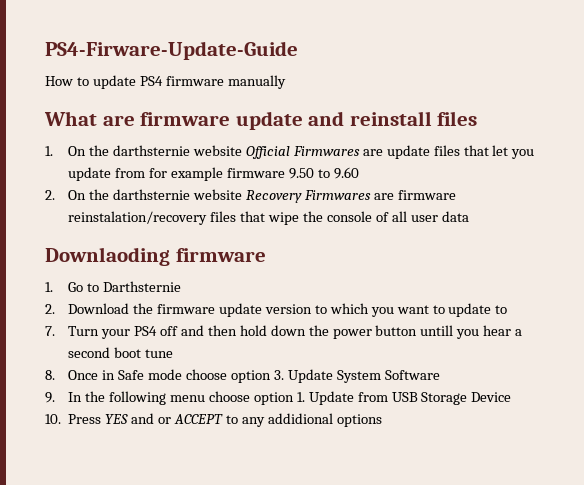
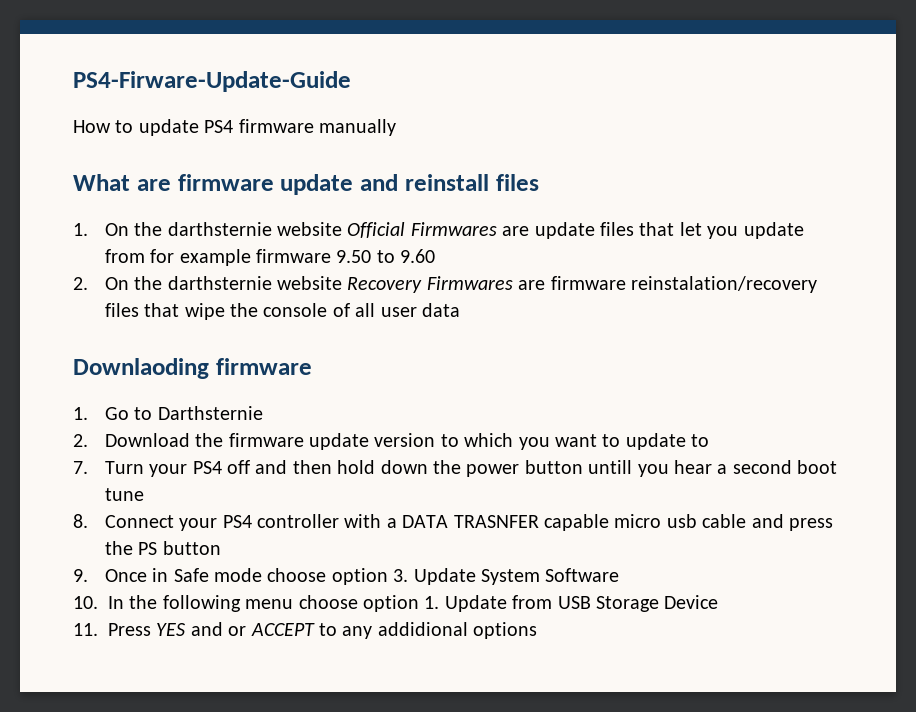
- 8. Once in Safe mode choose option 3. Update System Software
+ 8. Connect your PS4 controller with a DATA TRASNFER capable micro usb cable and press the PS button
+ 9. Once in Safe mode choose option 3. Update System Software
- 9. In the following menu choose option 1. Update from USB Storage Device
+ 10. In the following menu choose option 1. Update from USB Storage Device
- 10. Press YES and or ACCEPT to any addidional options
+ 11. Press YES and or ACCEPT to any addidional options

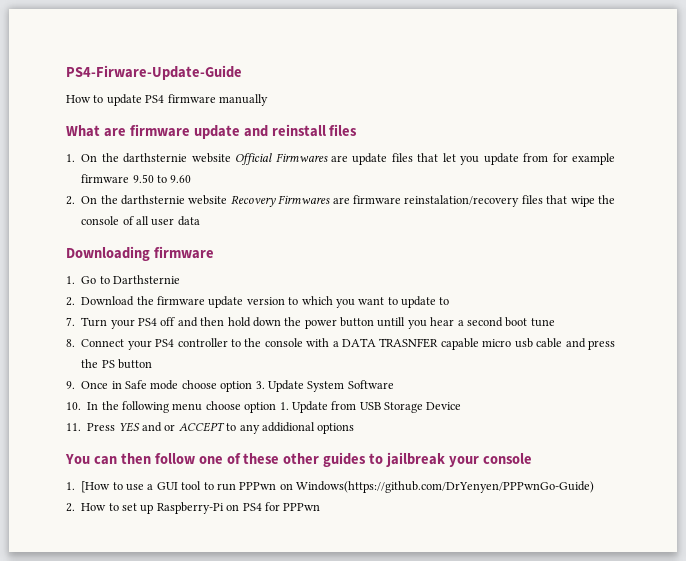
- Downlaoding firmware
+ Downloading firmware
- 8. Connect your PS4 controller with a DATA TRASNFER capable micro usb cable and press the PS button
+ 8. Connect your PS4 controller to the console with a DATA TRASNFER capable micro usb cable and press the PS button
+ You can then follow one of these other guides to jailbreak your console
+ 1. [How to use a GUI tool to run PPPwn on Windows(https://github.com/DrYenyen/PPPwnGo-Guide)
+ 2. How to set up Raspberry-Pi on PS4 for PPPwn

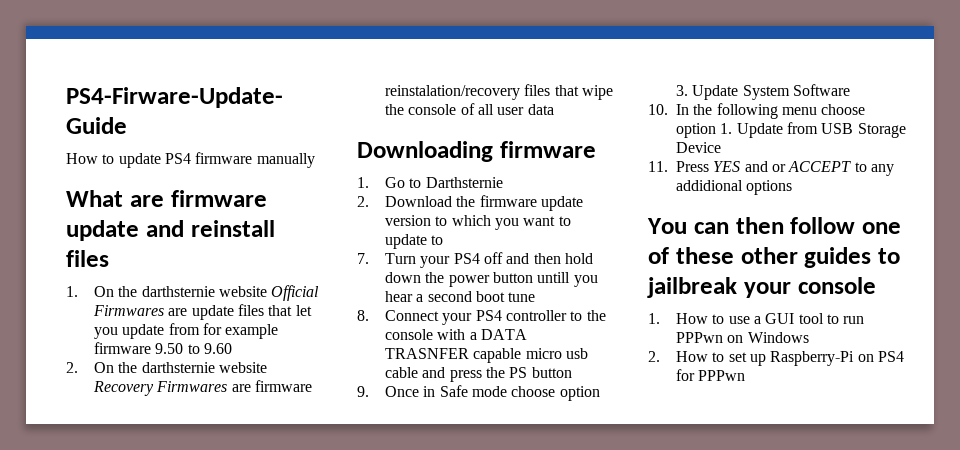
- 1. [How to use a GUI tool to run PPPwn on Windows(https://github.com/DrYenyen/PPPwnGo-Guide)
+ 1. How to use a GUI tool to run PPPwn on Windows

